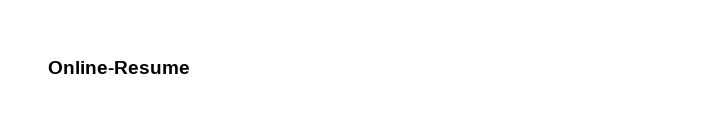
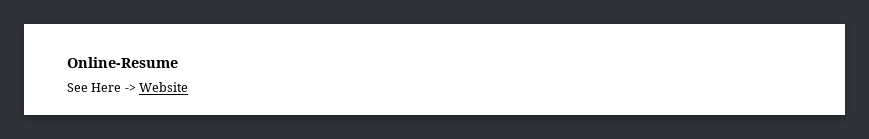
+ See Here -> Website

